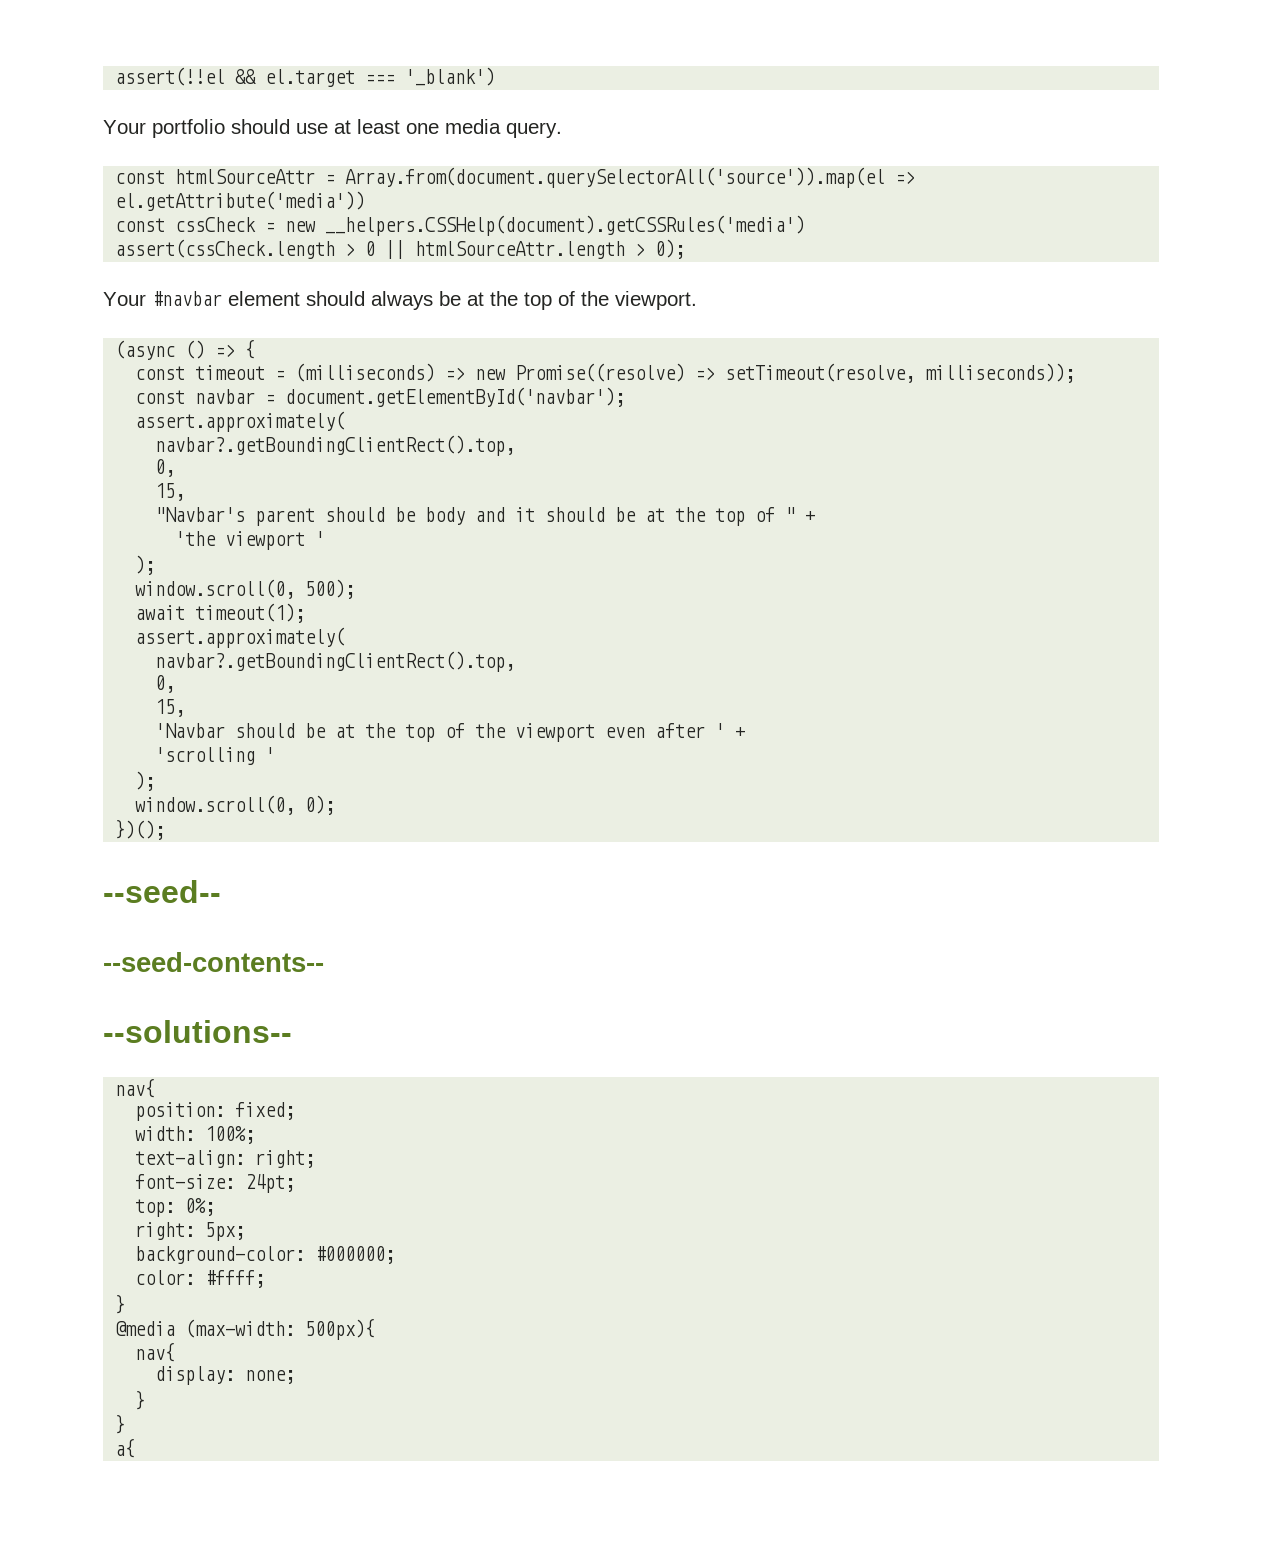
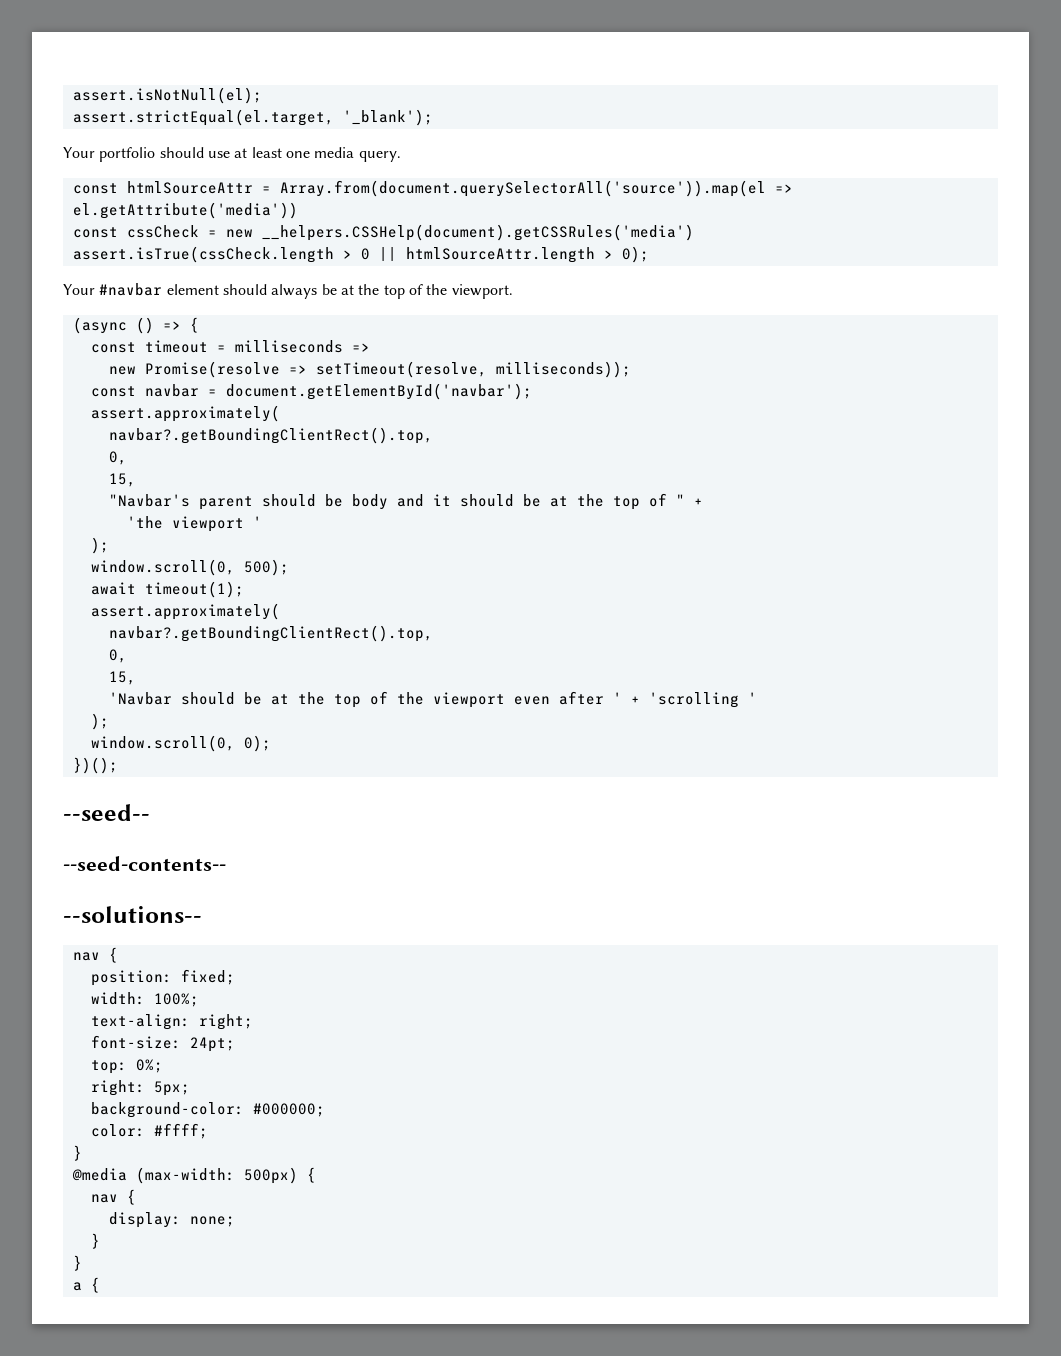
- assert(!!el && el.target === '_blank')
+ assert.isNotNull(el);
+ assert.strictEqual(el.target, '_blank');
- assert(cssCheck.length > 0 || htmlSourceAttr.length > 0);
+ assert.isTrue(cssCheck.length > 0 || htmlSourceAttr.length > 0);
- const timeout = (milliseconds) => new Promise((resolve) => setTimeout(resolve, milliseconds));
+ const timeout = milliseconds =>
+ new Promise(resolve => setTimeout(resolve, milliseconds));
- 'Navbar should be at the top of the viewport even after ' +
- 'scrolling '
+ 'Navbar should be at the top of the viewport even after ' + 'scrolling '
  --solutions--
- nav{
+ nav {
- @media (max-width: 500px){
- nav{
+ @media (max-width: 500px) {
+ nav {
- a{
+ a {

